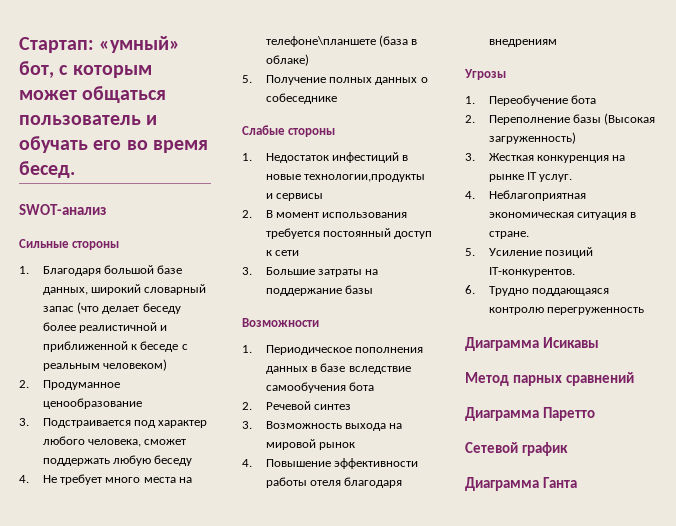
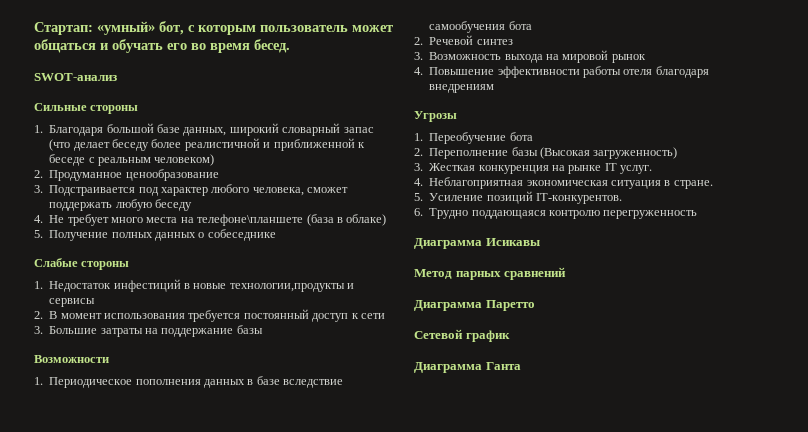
- Стартап: «умный» бот, с которым может общаться пользователь и обучать его во время бесед.
+ Стартап: «умный» бот, с которым пользователь может общаться и обучать его во время бесед.

